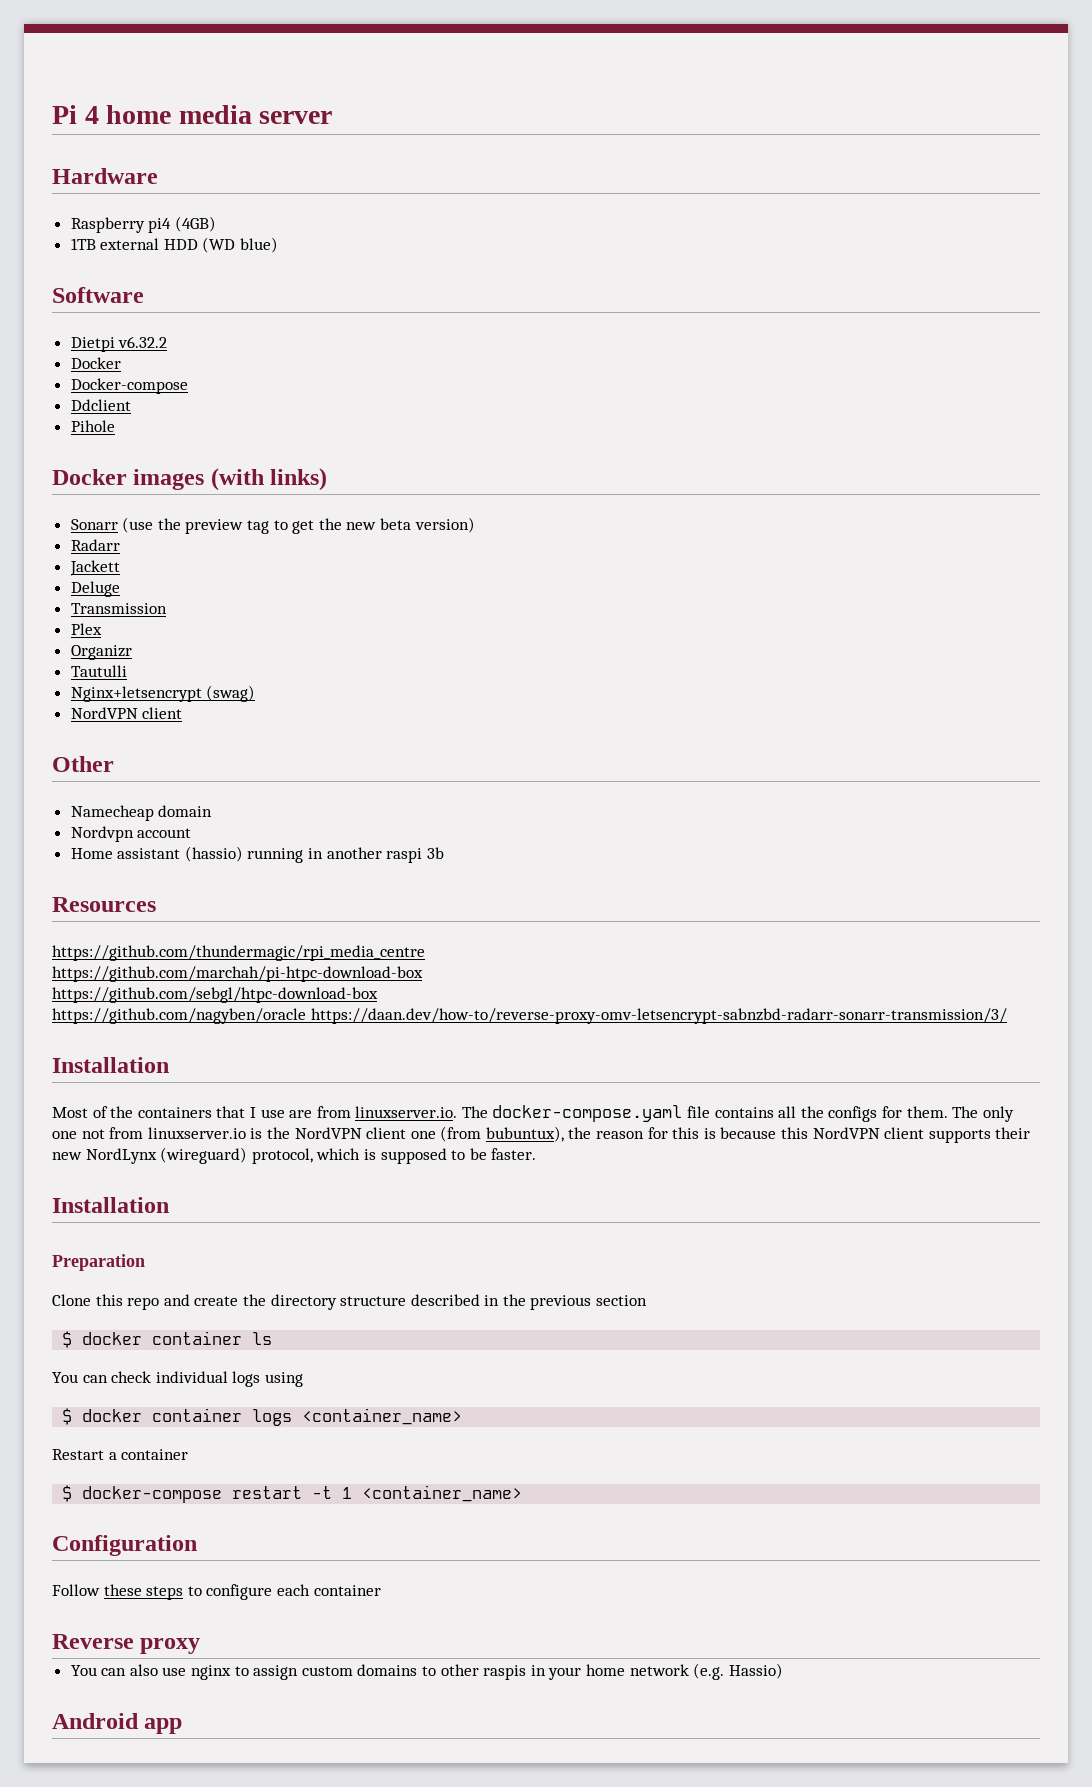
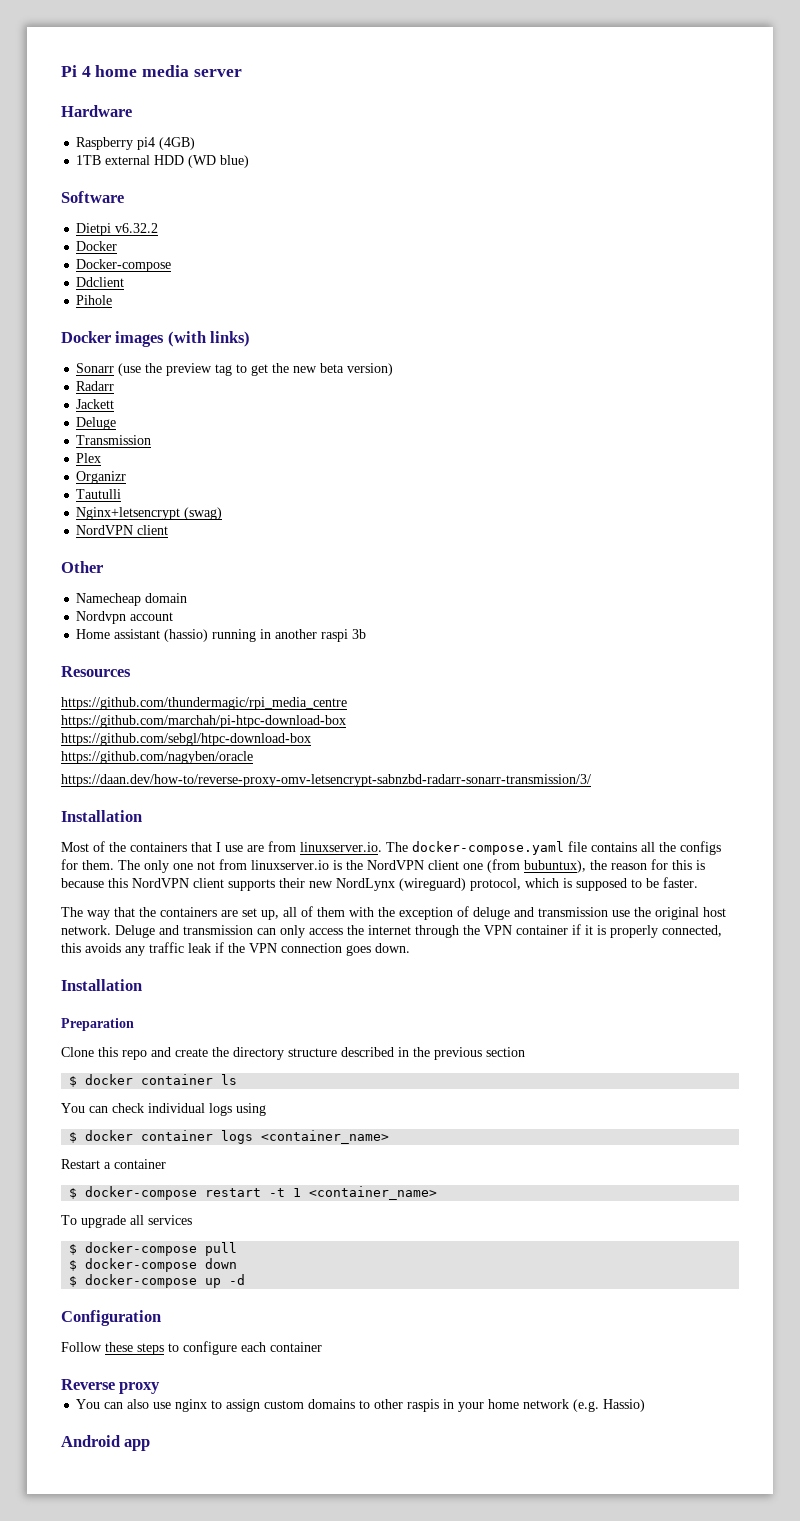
- https://github.com/nagyben/oracle https://daan.dev/how-to/reverse-proxy-omv-letsencrypt-sabnzbd-radarr-sonarr-transmission/3/
+ https://github.com/nagyben/oracle
+ https://daan.dev/how-to/reverse-proxy-omv-letsencrypt-sabnzbd-radarr-sonarr-transmission/3/
+ The way that the containers are set up, all of them with the exception of deluge and transmission use the original host network. Deluge and transmission can only access the internet through the VPN container if it is properly connected, this avoids any traffic leak if the VPN connection goes down.
+ To upgrade all services
+ $ docker-compose pull
+ $ docker-compose down
+ $ docker-compose up -d

